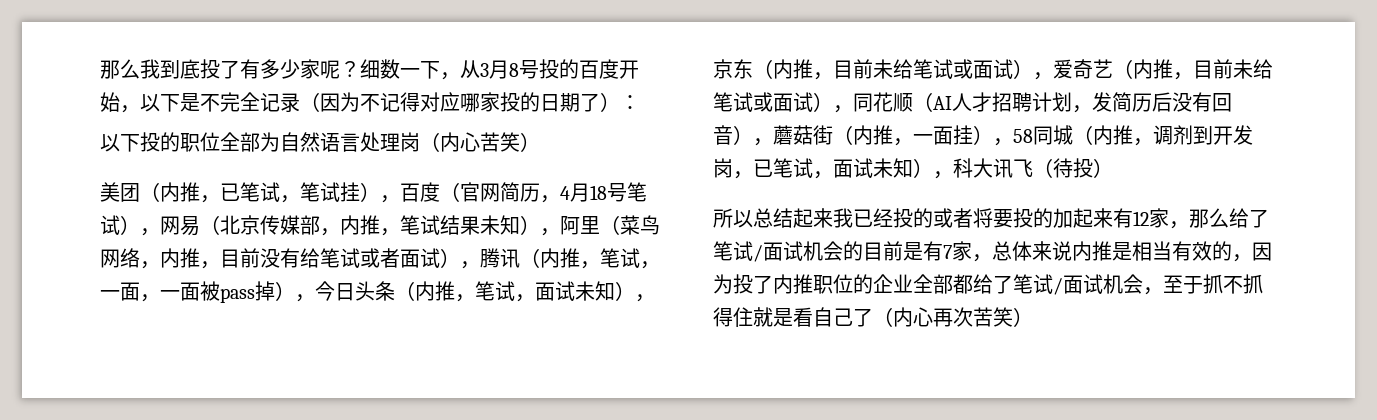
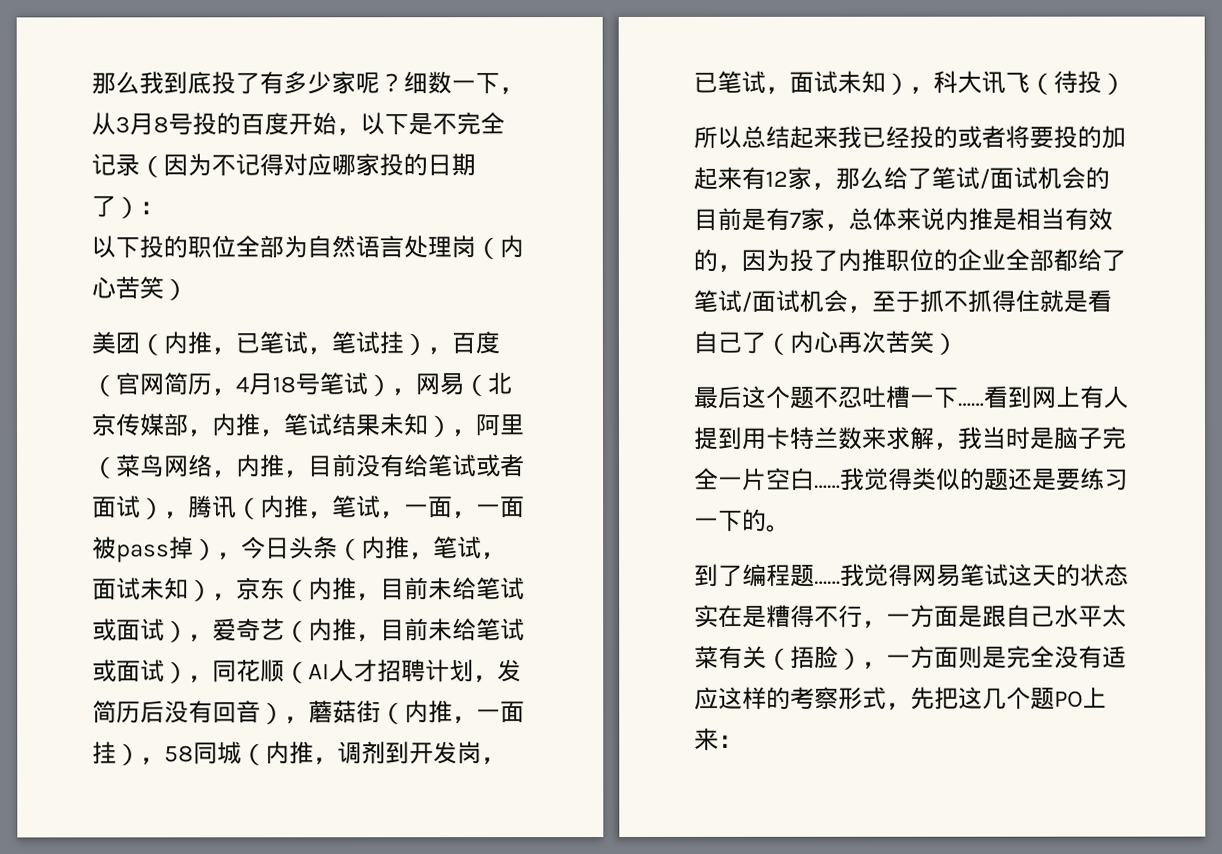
+ 最后这个题不忍吐槽一下……看到网上有人提到用卡特兰数来求解，我当时是脑子完全一片空白……我觉得类似的题还是要练习一下的。
+ 到了编程题……我觉得网易笔试这天的状态实在是糟得不行，一方面是跟自己水平太菜有关（捂脸），一方面则是完全没有适应这样的考察形式，先把这几个题PO上来：

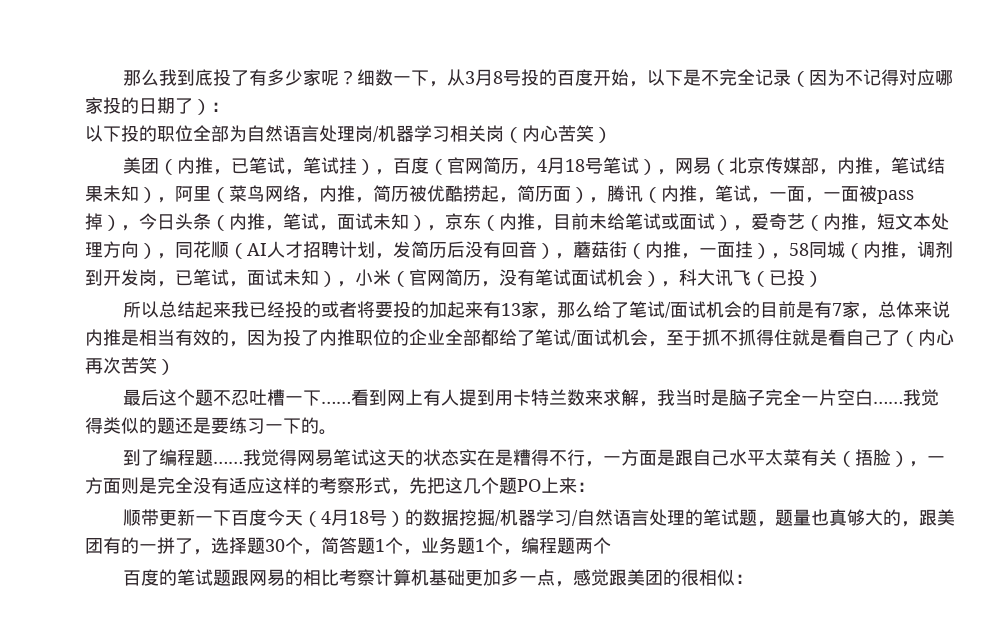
- 以下投的职位全部为自然语言处理岗（内心苦笑）
+ 以下投的职位全部为自然语言处理岗/机器学习相关岗（内心苦笑）
- 美团（内推，已笔试，笔试挂），百度（官网简历，4月18号笔试），网易（北京传媒部，内推，笔试结果未知），阿里（菜鸟网络，内推，目前没有给笔试或者面试），腾讯（内推，笔试，一面，一面被pass掉），今日头条（内推，笔试，面试未知），京东（内推，目前未给笔试或面试），爱奇艺（内推，目前未给笔试或面试），同花顺（AI人才招聘计划，发简历后没有回音），蘑菇街（内推，一面挂），58同城（内推，调剂到开发岗，已笔试，面试未知），科大讯飞（待投）
+ 美团（内推，已笔试，笔试挂），百度（官网简历，4月18号笔试），网易（北京传媒部，内推，笔试结果未知），阿里（菜鸟网络，内推，简历被优酷捞起，简历面），腾讯（内推，笔试，一面，一面被pass掉），今日头条（内推，笔试，面试未知），京东（内推，目前未给笔试或面试），爱奇艺（内推，短文本处理方向），同花顺（AI人才招聘计划，发简历后没有回音），蘑菇街（内推，一面挂），58同城（内推，调剂到开发岗，已笔试，面试未知），小米（官网简历，没有笔试面试机会），科大讯飞（已投）
- 所以总结起来我已经投的或者将要投的加起来有12家，那么给了笔试/面试机会的目前是有7家，总体来说内推是相当有效的，因为投了内推职位的企业全部都给了笔试/面试机会，至于抓不抓得住就是看自己了（内心再次苦笑）
+ 所以总结起来我已经投的或者将要投的加起来有13家，那么给了笔试/面试机会的目前是有7家，总体来说内推是相当有效的，因为投了内推职位的企业全部都给了笔试/面试机会，至于抓不抓得住就是看自己了（内心再次苦笑）
+ 顺带更新一下百度今天（4月18号）的数据挖掘/机器学习/自然语言处理的笔试题，题量也真够大的，跟美团有的一拼了，选择题30个，简答题1个，业务题1个，编程题两个
+ 百度的笔试题跟网易的相比考察计算机基础更加多一点，感觉跟美团的很相似：

